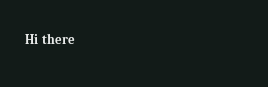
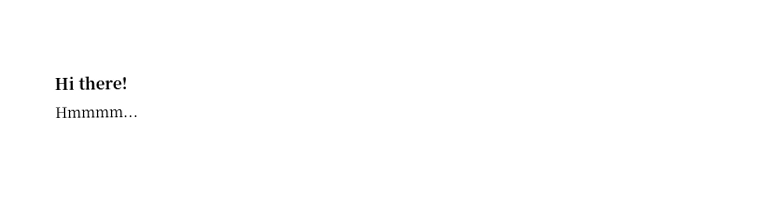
- Hi there
+ Hi there!
+ Hmmmm...

